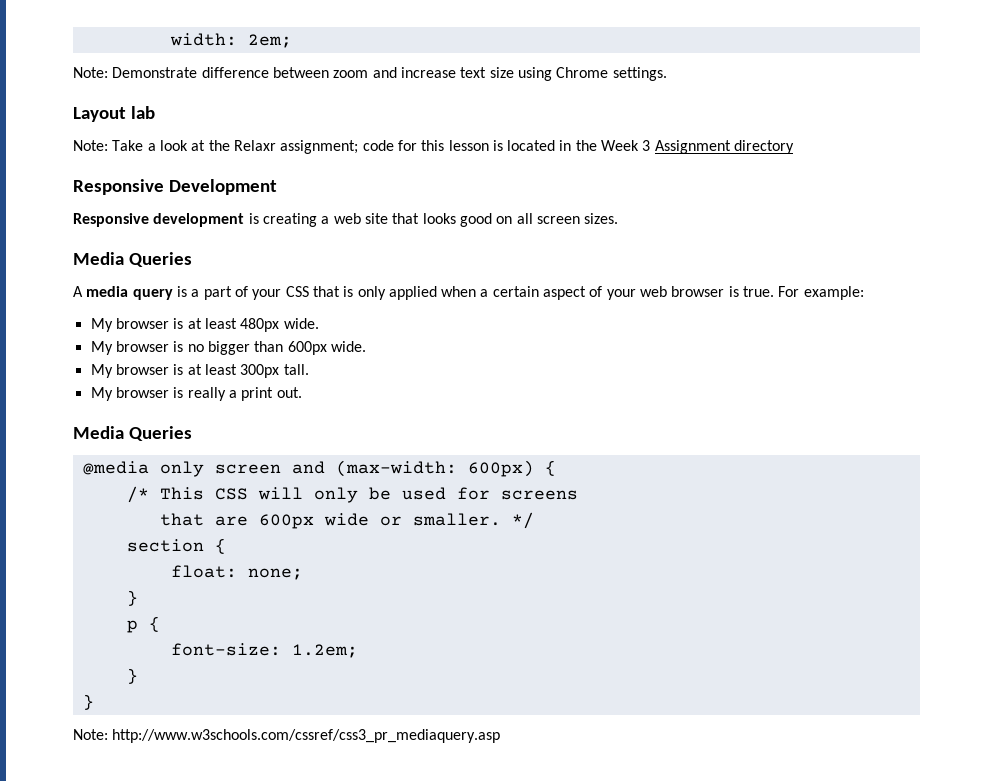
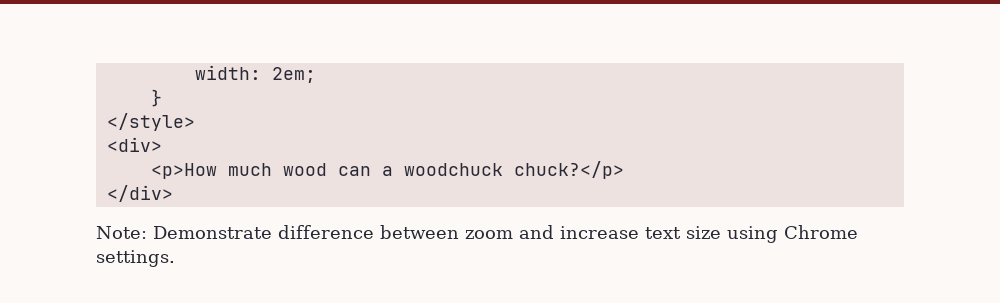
+ }
+ </style>
+ <div>
+ <p>How much wood can a woodchuck chuck?</p>
+ </div>
- Layout lab
- Note: Take a look at the Relaxr assignment; code for this lesson is located in the Week 3 Assignment directory
- Responsive Development
- Responsive development is creating a web site that looks good on all screen sizes.
- Media Queries
- A media query is a part of your CSS that is only applied when a certain aspect of your web browser is true. For example:
- My browser is at least 480px wide.
- My browser is no bigger than 600px wide.
- My browser is at least 300px tall.
- My browser is really a print out.
- Media Queries
- @media only screen and (max-width: 600px) {
- /* This CSS will only be used for screens
- that are 600px wide or smaller. */
- section {
- float: none;
- }
- p {
- font-size: 1.2em;
- }
- }
- Note: http://www.w3schools.com/cssref/css3_pr_mediaquery.asp

